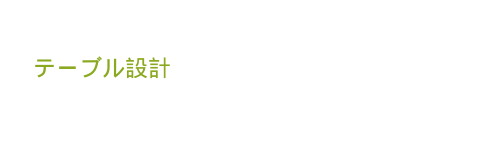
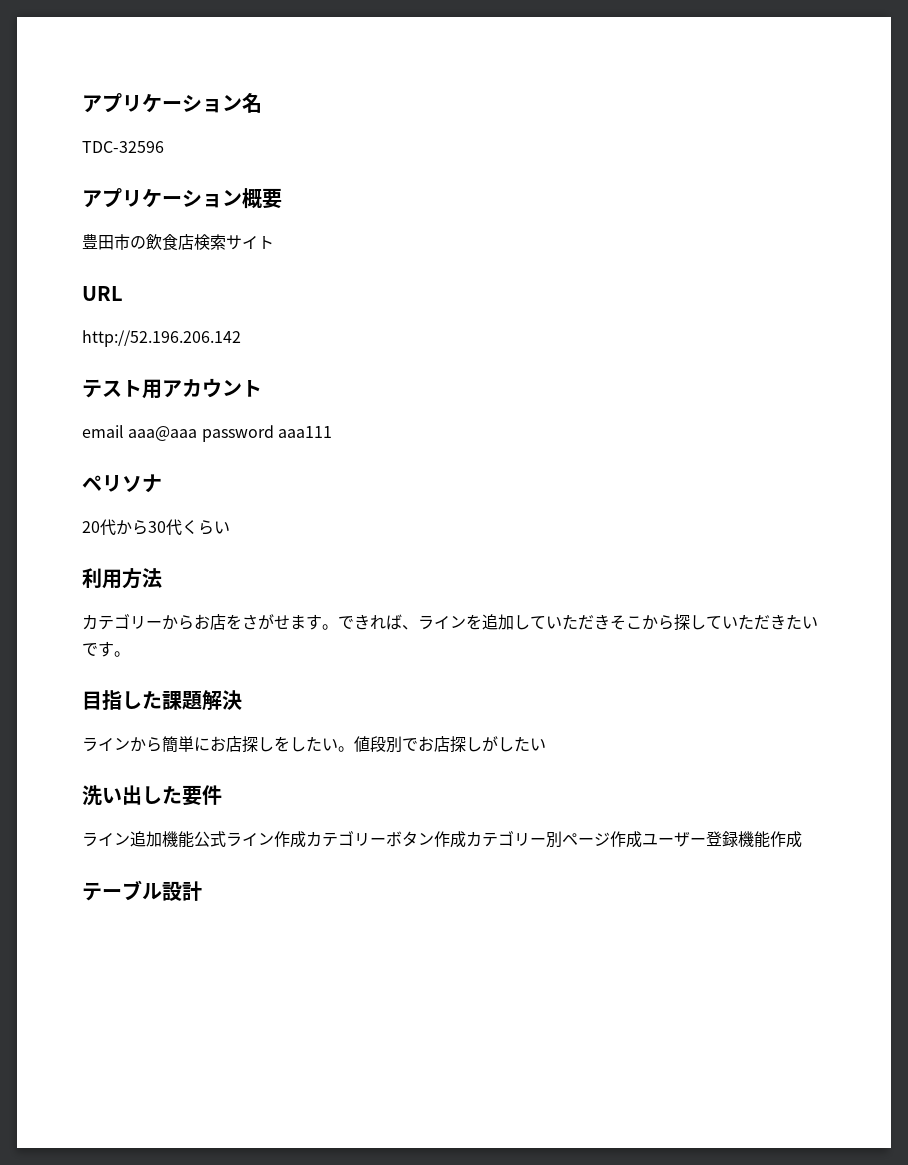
+ アプリケーション名
+ TDC-32596
+ アプリケーション概要
+ 豊田市の飲食店検索サイト
+ URL
+ http://52.196.206.142
+ テスト用アカウント
+ email aaa@aaa password aaa111
+ ペリソナ
+ 20代から30代くらい
+ 利用方法
+ カテゴリーからお店をさがせます。できれば、ラインを追加していただきそこから探していただきたいです。
+ 目指した課題解決
+ ラインから簡単にお店探しをしたい。値段別でお店探しがしたい
+ 洗い出した要件
+ ライン追加機能公式ライン作成カテゴリーボタン作成カテゴリー別ページ作成ユーザー登録機能作成

